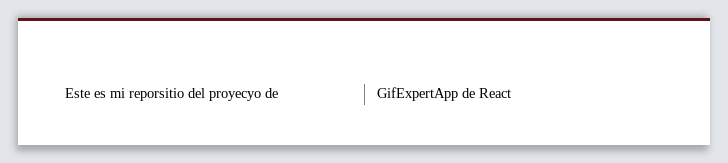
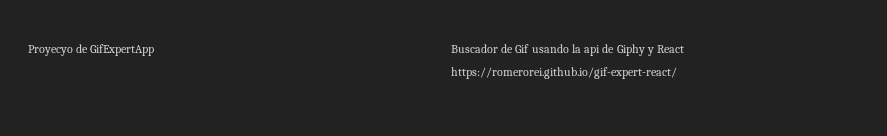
- Este es mi reporsitio del proyecyo de GifExpertApp de React
+ Proyecyo de GifExpertApp
+ Buscador de Gif usando la api de Giphy y React
+ https://romerorei.github.io/gif-expert-react/

